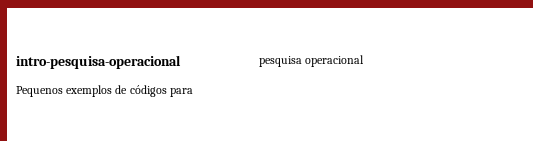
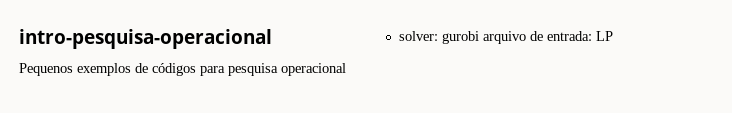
+ solver: gurobi arquivo de entrada: LP

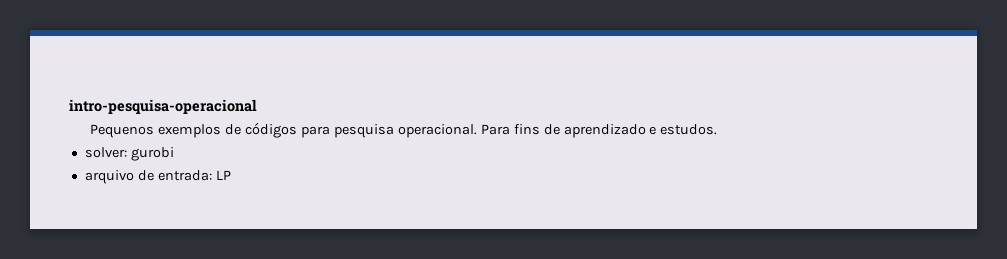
- Pequenos exemplos de códigos para pesquisa operacional
+ Pequenos exemplos de códigos para pesquisa operacional. Para fins de aprendizado e estudos.
- solver: gurobi arquivo de entrada: LP
+ solver: gurobi
+ arquivo de entrada: LP

